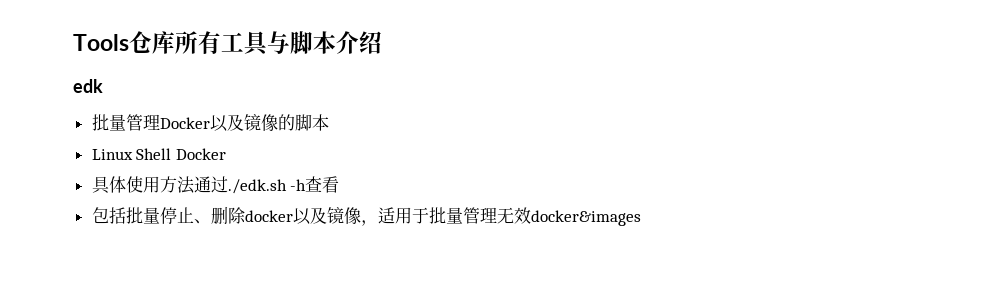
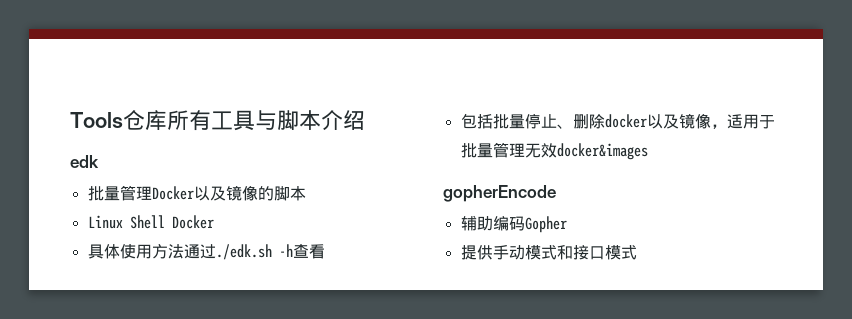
+ gopherEncode
+ 辅助编码Gopher
+ 提供手动模式和接口模式

